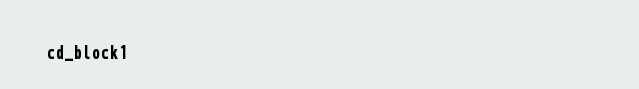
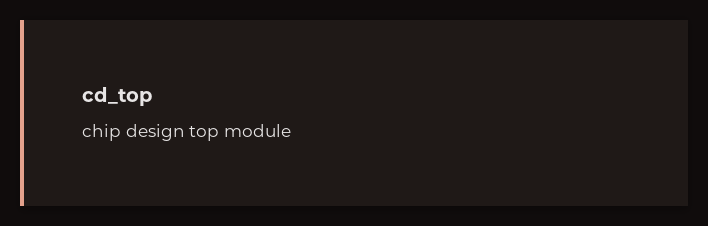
- cd_block1
+ cd_top
+ chip design top module

